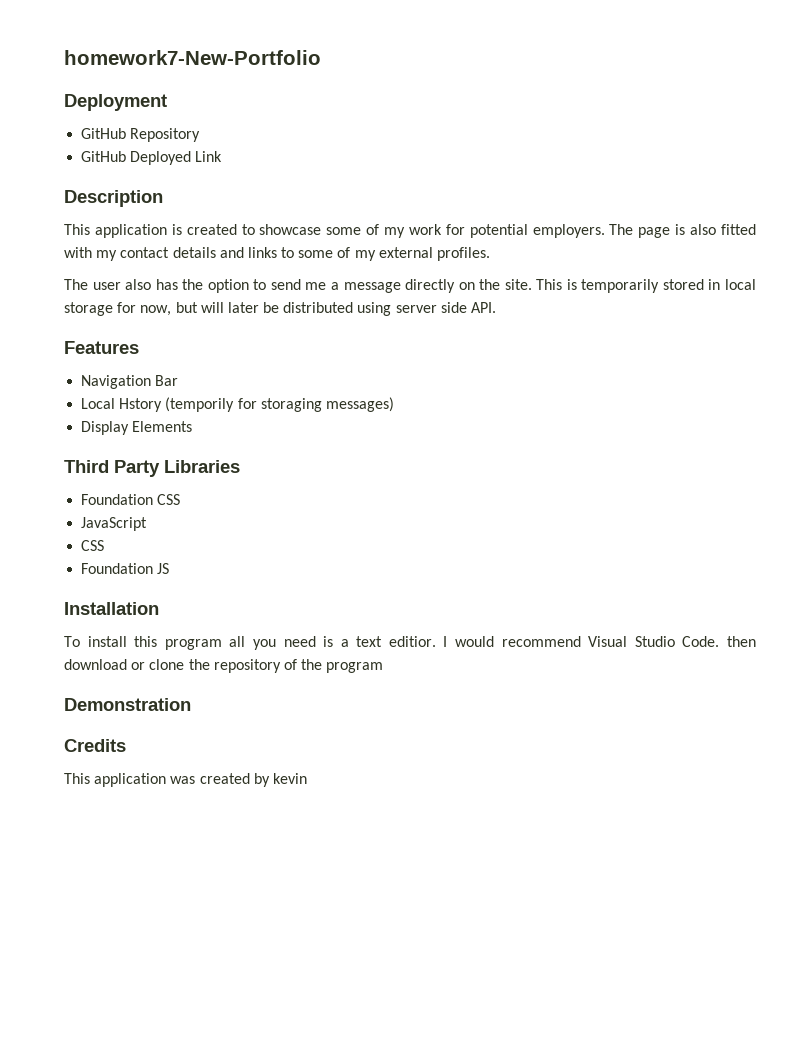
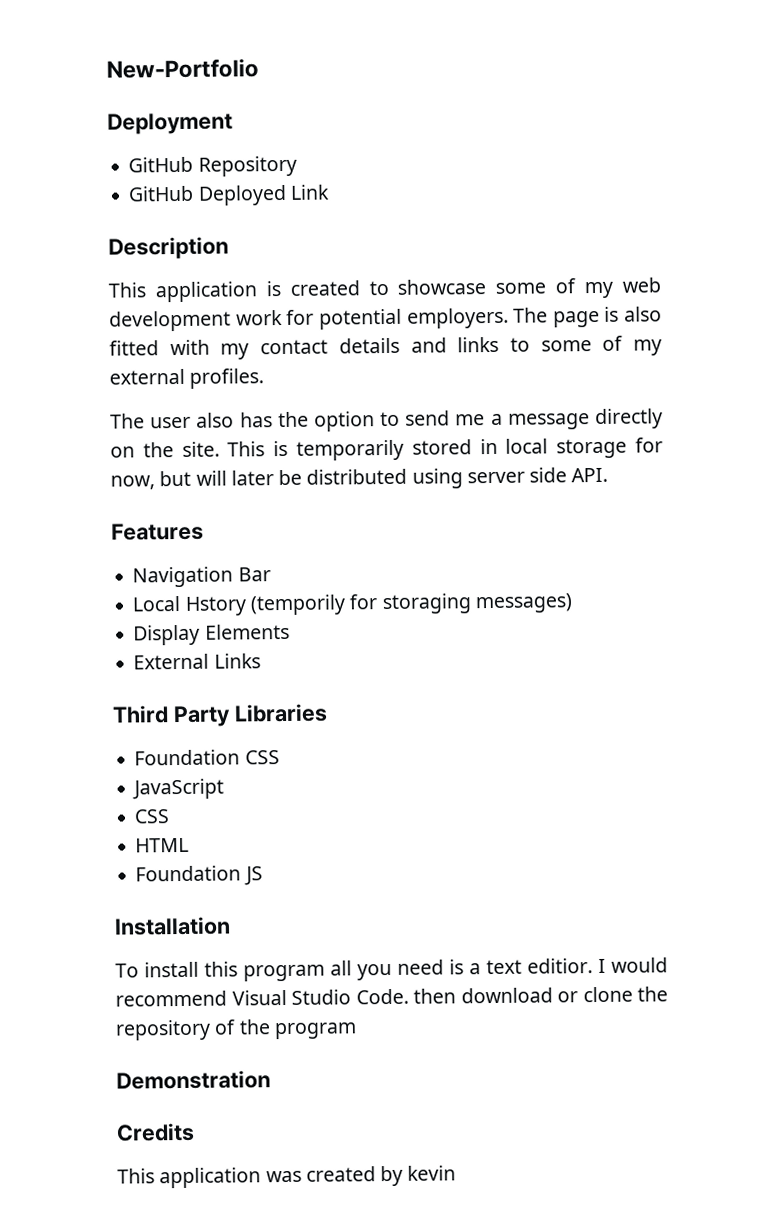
- homework7-New-Portfolio
+ New-Portfolio
- This application is created to showcase some of my work for potential employers.
+ This application is created to showcase some of my web development work for potential employers.
+ External Links
+ HTML

